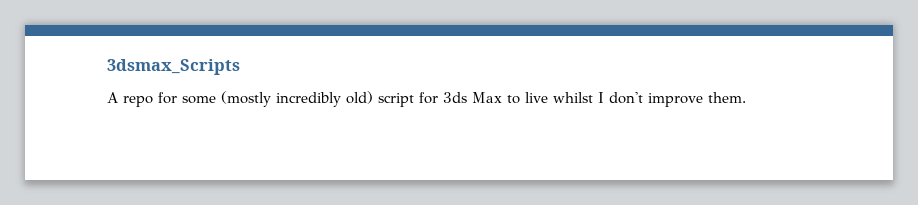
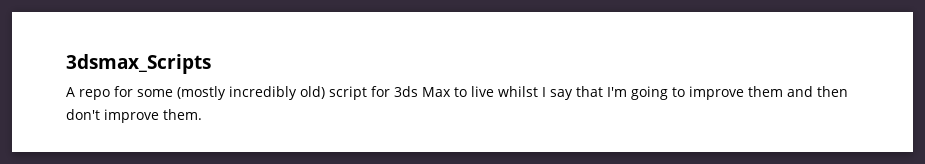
- A repo for some (mostly incredibly old) script for 3ds Max to live whilst I don't improve them.
+ A repo for some (mostly incredibly old) script for 3ds Max to live whilst I say that I'm going to improve them and then don't improve them.

